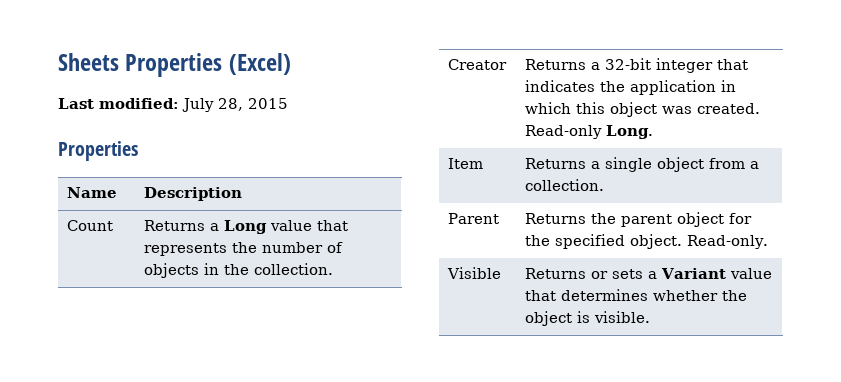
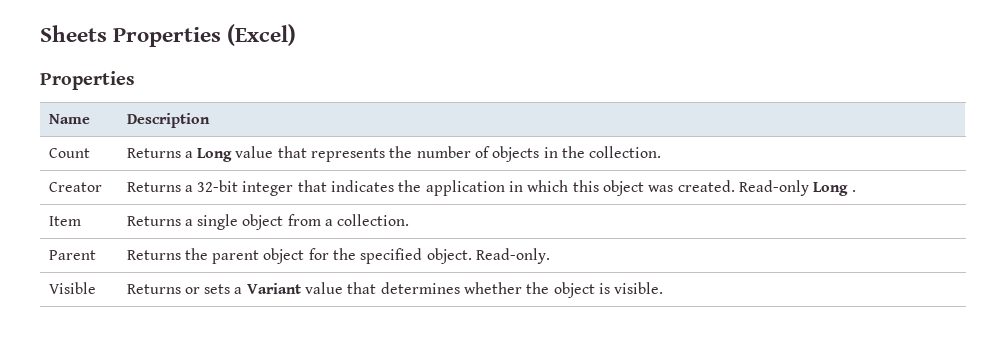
- Last modified: July 28, 2015
- Creator | Returns a 32-bit integer that indicates the application in which this object was created. Read-only Long.
+ Creator | Returns a 32-bit integer that indicates the application in which this object was created. Read-only Long .

